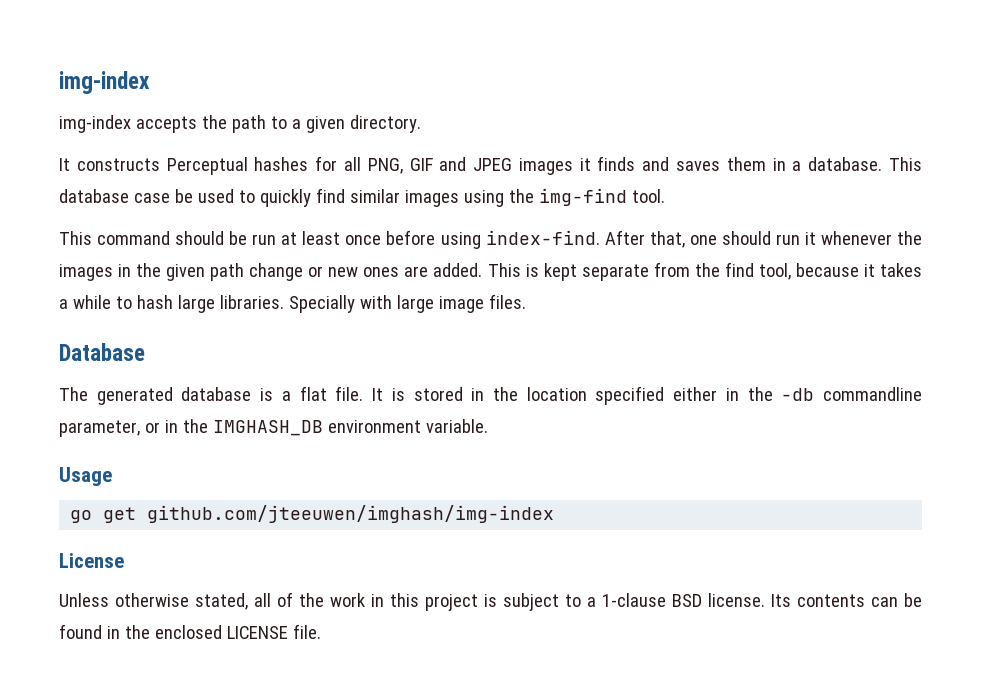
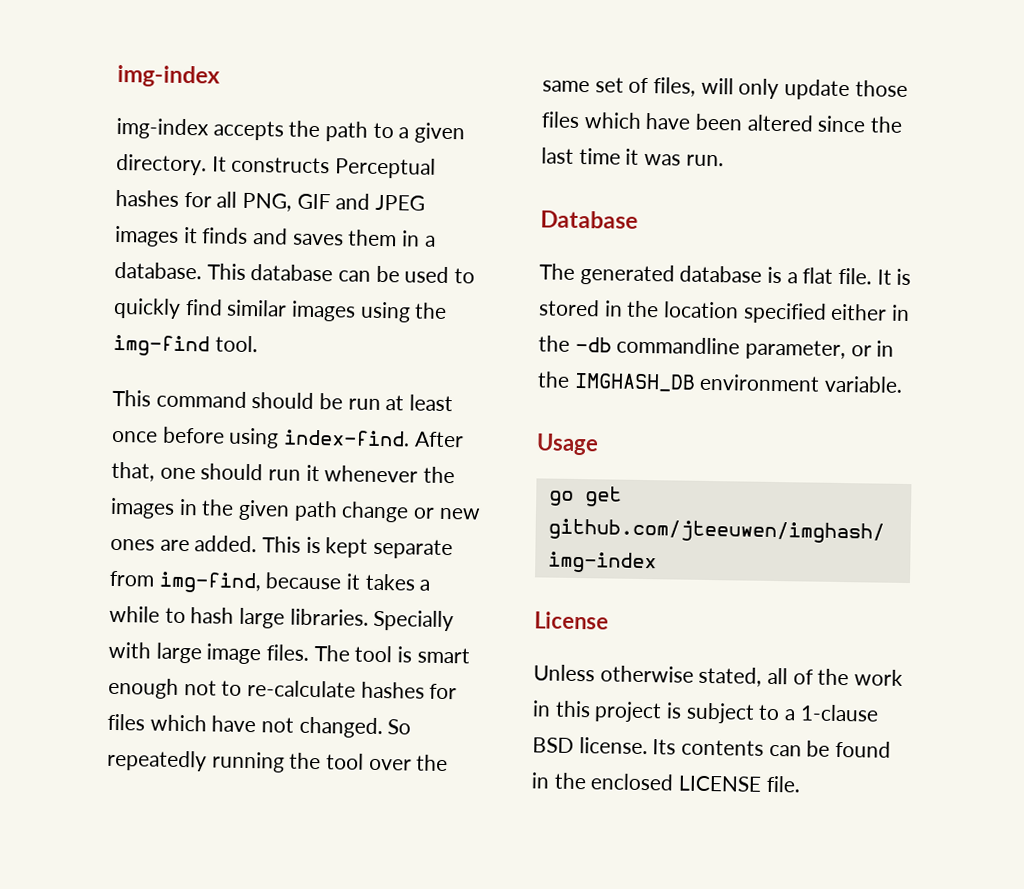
- img-index accepts the path to a given directory.
- It constructs Perceptual hashes for all PNG, GIF and JPEG images it finds and saves them in a database.
+ img-index accepts the path to a given directory. It constructs Perceptual hashes for all PNG, GIF and JPEG images it finds and saves them in a database.
- This database case be used to quickly find similar images using the img-find tool.
+ This database can be used to quickly find similar images using the img-find tool.
- This is kept separate from the find tool, because it takes a while to hash large libraries.
+ This is kept separate from img-find, because it takes a while to hash large libraries.
+ The tool is smart enough not to re-calculate hashes for files which have not changed. So repeatedly running the tool over the same set of files, will only update those files which have been altered since the last time it was run.

